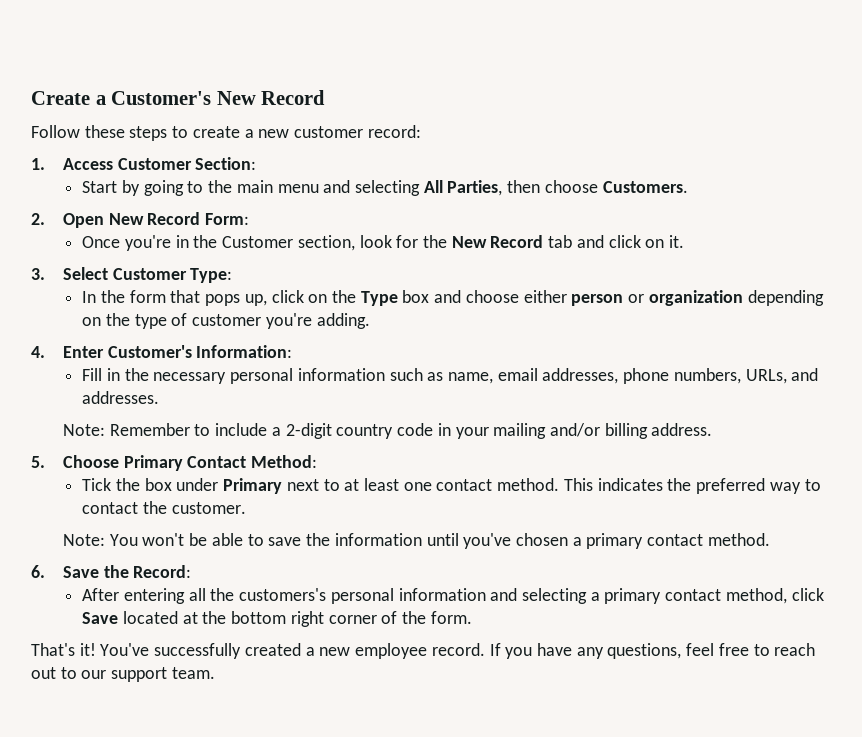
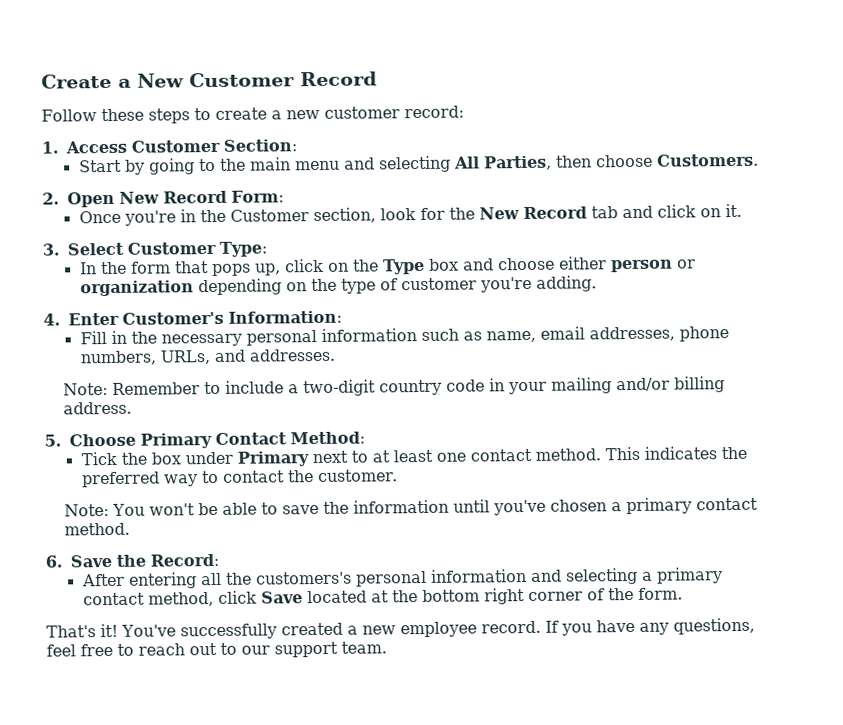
- Create a Customer's New Record
+ Create a New Customer Record
- Note: Remember to include a 2-digit country code in your mailing and/or billing address.
+ Note: Remember to include a two-digit country code in your mailing and/or billing address.

